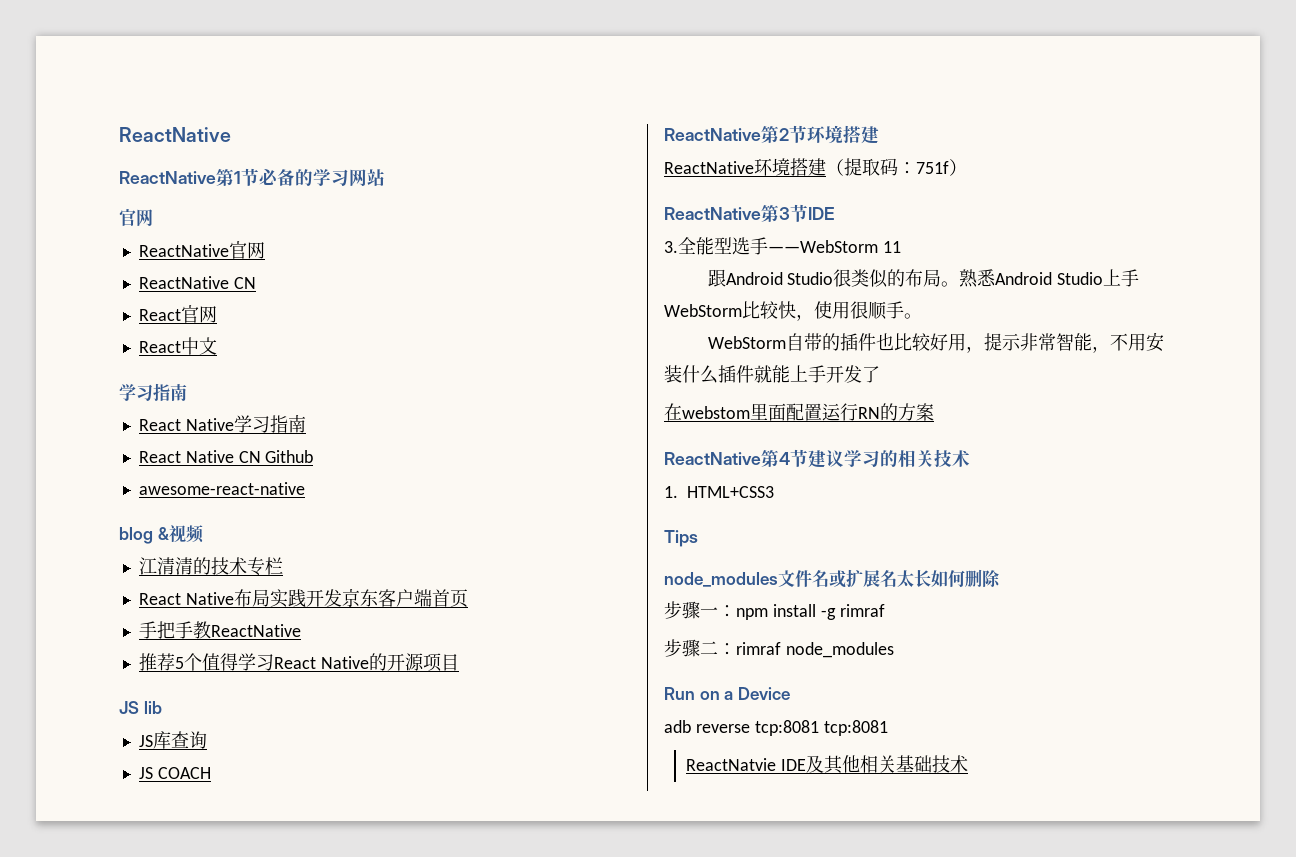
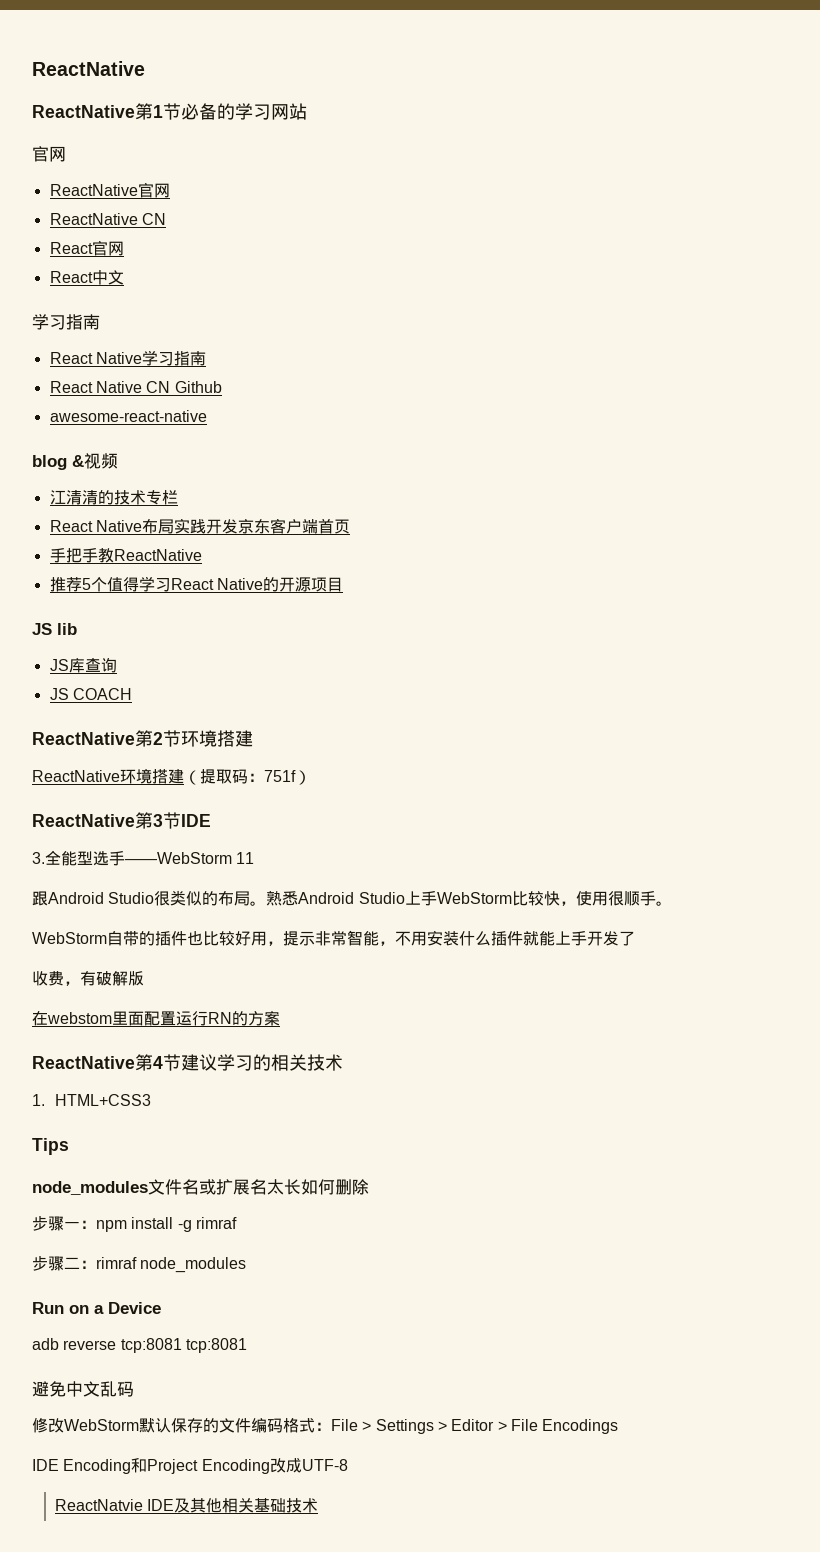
+ 收费，有破解版
+ 避免中文乱码
+ 修改WebStorm默认保存的文件编码格式：File > Settings > Editor > File Encodings
+ IDE Encoding和Project Encoding改成UTF-8

